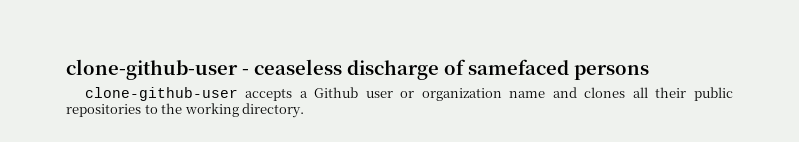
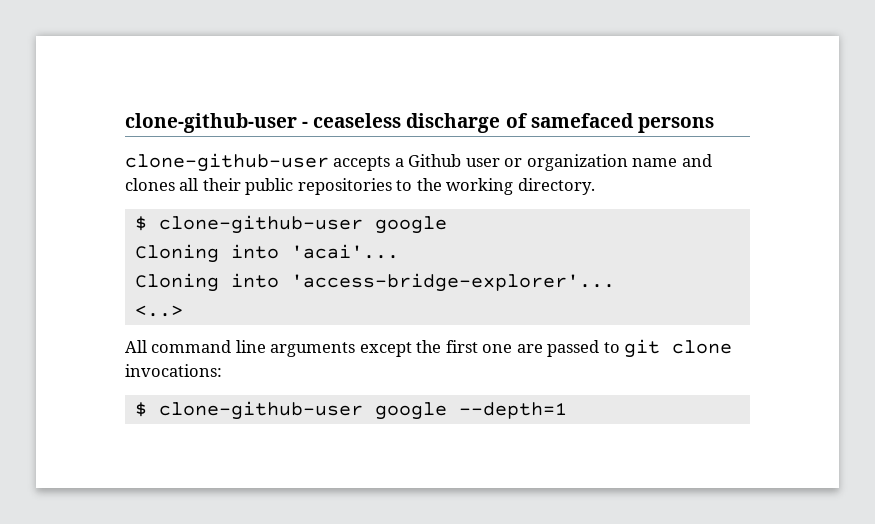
  clone-github-user accepts a Github user or organization name and clones all their public repositories to the working directory.
+ $ clone-github-user google
+ Cloning into 'acai'...
+ Cloning into 'access-bridge-explorer'...
+ <..>
+ All command line arguments except the first one are passed to git clone invocations:
+ $ clone-github-user google --depth=1

